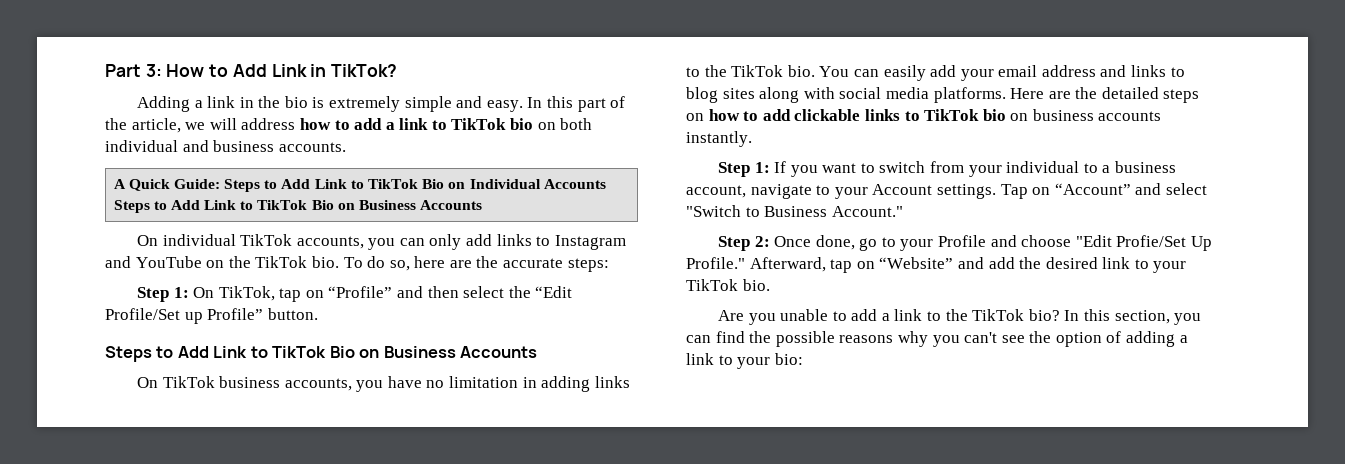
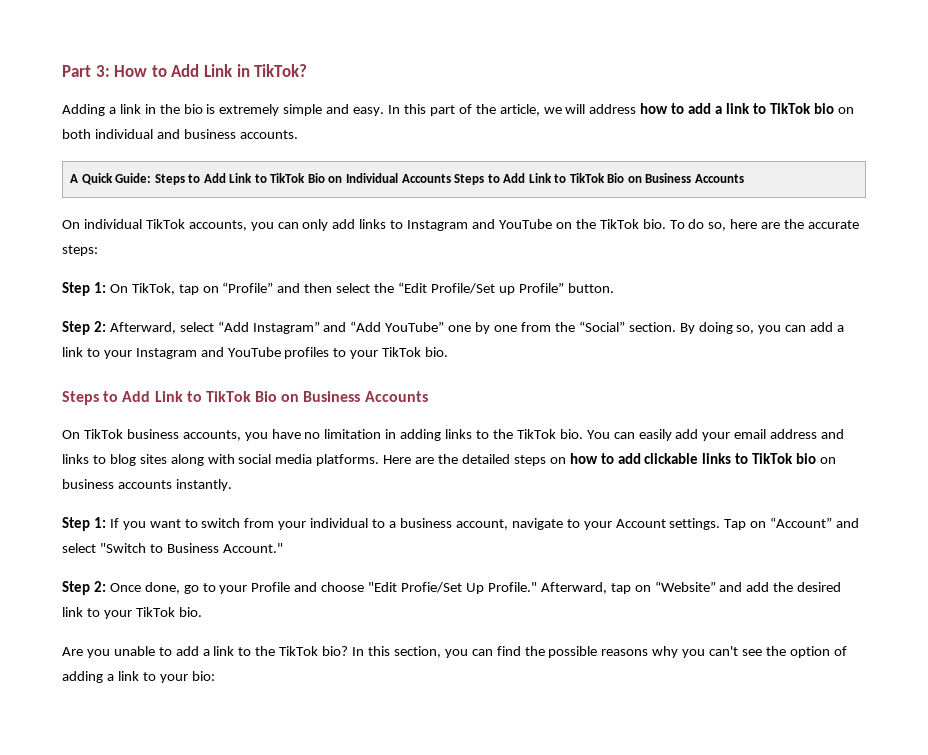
+ Step 2: Afterward, select “Add Instagram” and “Add YouTube” one by one from the “Social” section. By doing so, you can add a link to your Instagram and YouTube profiles to your TikTok bio.

